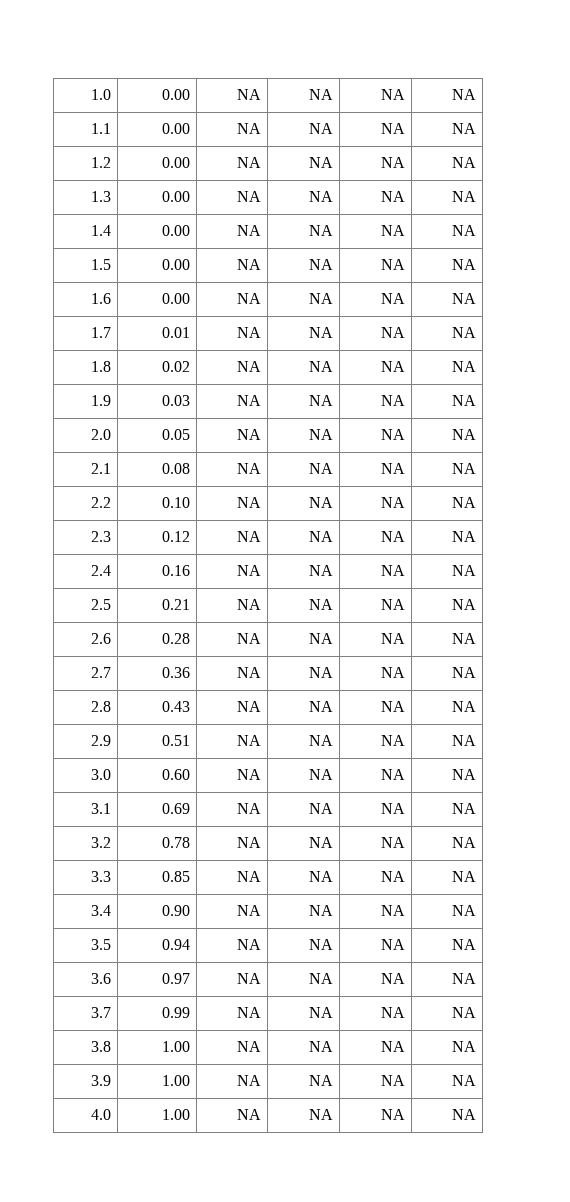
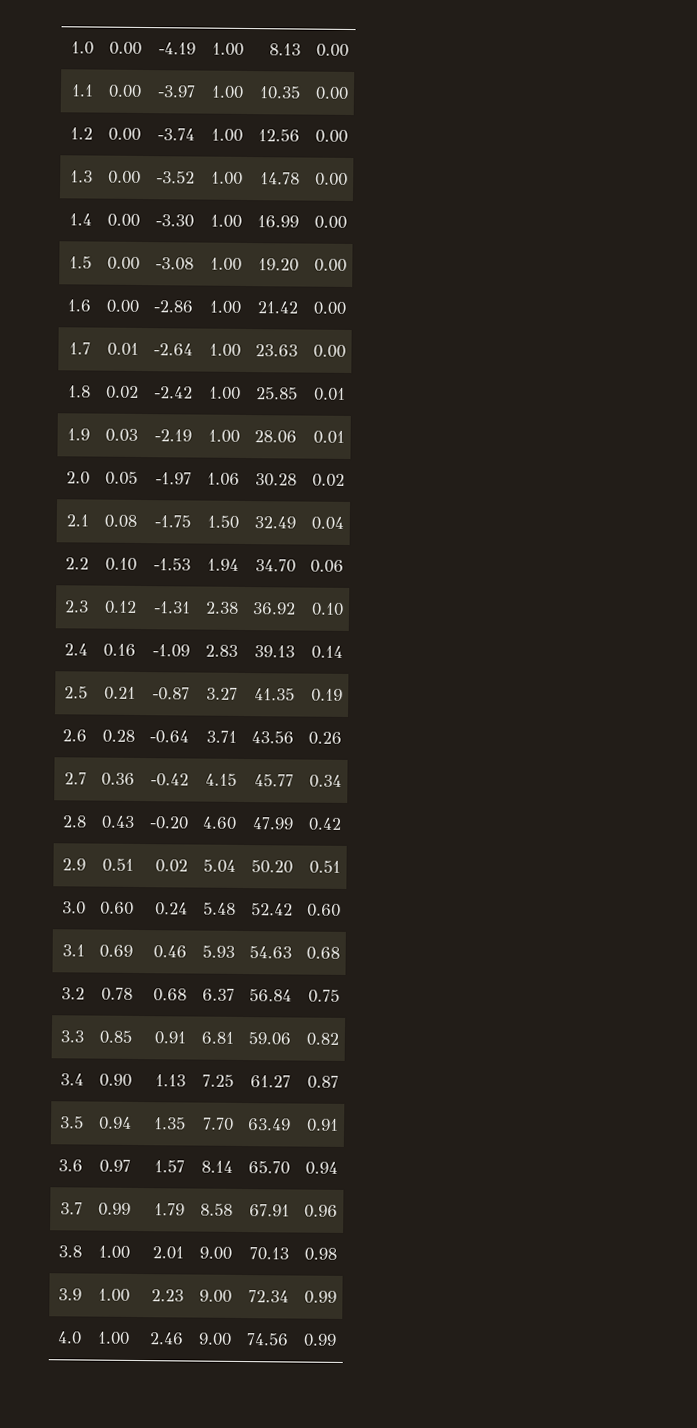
- 1.0 | 0.00 | NA | NA | NA | NA
- 1.1 | 0.00 | NA | NA | NA | NA
- 1.2 | 0.00 | NA | NA | NA | NA
- 1.3 | 0.00 | NA | NA | NA | NA
- 1.4 | 0.00 | NA | NA | NA | NA
- 1.5 | 0.00 | NA | NA | NA | NA
- 1.6 | 0.00 | NA | NA | NA | NA
- 1.7 | 0.01 | NA | NA | NA | NA
- 1.8 | 0.02 | NA | NA | NA | NA
- 1.9 | 0.03 | NA | NA | NA | NA
- 2.0 | 0.05 | NA | NA | NA | NA
- 2.1 | 0.08 | NA | NA | NA | NA
- 2.2 | 0.10 | NA | NA | NA | NA
- 2.3 | 0.12 | NA | NA | NA | NA
- 2.4 | 0.16 | NA | NA | NA | NA
- 2.5 | 0.21 | NA | NA | NA | NA
- 2.6 | 0.28 | NA | NA | NA | NA
- 2.7 | 0.36 | NA | NA | NA | NA
- 2.8 | 0.43 | NA | NA | NA | NA
- 2.9 | 0.51 | NA | NA | NA | NA
- 3.0 | 0.60 | NA | NA | NA | NA
- 3.1 | 0.69 | NA | NA | NA | NA
- 3.2 | 0.78 | NA | NA | NA | NA
- 3.3 | 0.85 | NA | NA | NA | NA
- 3.4 | 0.90 | NA | NA | NA | NA
- 3.5 | 0.94 | NA | NA | NA | NA
- 3.6 | 0.97 | NA | NA | NA | NA
- 3.7 | 0.99 | NA | NA | NA | NA
- 3.8 | 1.00 | NA | NA | NA | NA
- 3.9 | 1.00 | NA | NA | NA | NA
- 4.0 | 1.00 | NA | NA | NA | NA
+ 1.0 | 0.00 | -4.19 | 1.00 | 8.13 | 0.00
+ 1.1 | 0.00 | -3.97 | 1.00 | 10.35 | 0.00
+ 1.2 | 0.00 | -3.74 | 1.00 | 12.56 | 0.00
+ 1.3 | 0.00 | -3.52 | 1.00 | 14.78 | 0.00
+ 1.4 | 0.00 | -3.30 | 1.00 | 16.99 | 0.00
+ 1.5 | 0.00 | -3.08 | 1.00 | 19.20 | 0.00
+ 1.6 | 0.00 | -2.86 | 1.00 | 21.42 | 0.00
+ 1.7 | 0.01 | -2.64 | 1.00 | 23.63 | 0.00
+ 1.8 | 0.02 | -2.42 | 1.00 | 25.85 | 0.01
+ 1.9 | 0.03 | -2.19 | 1.00 | 28.06 | 0.01
+ 2.0 | 0.05 | -1.97 | 1.06 | 30.28 | 0.02
+ 2.1 | 0.08 | -1.75 | 1.50 | 32.49 | 0.04
+ 2.2 | 0.10 | -1.53 | 1.94 | 34.70 | 0.06
+ 2.3 | 0.12 | -1.31 | 2.38 | 36.92 | 0.10
+ 2.4 | 0.16 | -1.09 | 2.83 | 39.13 | 0.14
+ 2.5 | 0.21 | -0.87 | 3.27 | 41.35 | 0.19
+ 2.6 | 0.28 | -0.64 | 3.71 | 43.56 | 0.26
+ 2.7 | 0.36 | -0.42 | 4.15 | 45.77 | 0.34
+ 2.8 | 0.43 | -0.20 | 4.60 | 47.99 | 0.42
+ 2.9 | 0.51 | 0.02 | 5.04 | 50.20 | 0.51
+ 3.0 | 0.60 | 0.24 | 5.48 | 52.42 | 0.60
+ 3.1 | 0.69 | 0.46 | 5.93 | 54.63 | 0.68
+ 3.2 | 0.78 | 0.68 | 6.37 | 56.84 | 0.75
+ 3.3 | 0.85 | 0.91 | 6.81 | 59.06 | 0.82
+ 3.4 | 0.90 | 1.13 | 7.25 | 61.27 | 0.87
+ 3.5 | 0.94 | 1.35 | 7.70 | 63.49 | 0.91
+ 3.6 | 0.97 | 1.57 | 8.14 | 65.70 | 0.94
+ 3.7 | 0.99 | 1.79 | 8.58 | 67.91 | 0.96
+ 3.8 | 1.00 | 2.01 | 9.00 | 70.13 | 0.98
+ 3.9 | 1.00 | 2.23 | 9.00 | 72.34 | 0.99
+ 4.0 | 1.00 | 2.46 | 9.00 | 74.56 | 0.99

